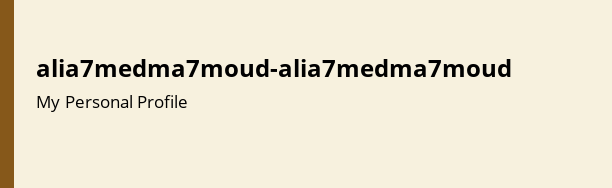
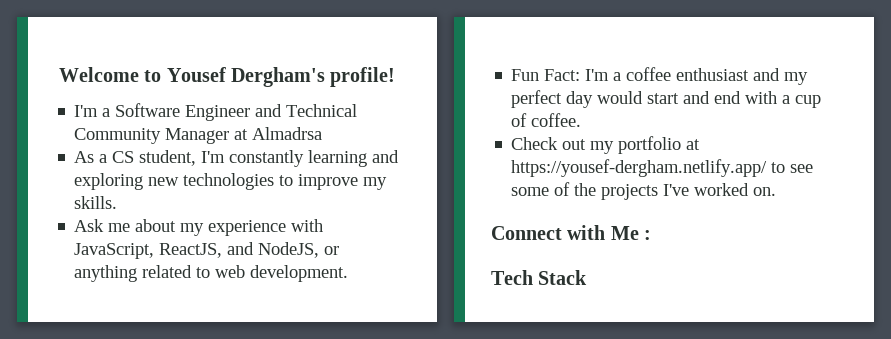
- alia7medma7moud-alia7medma7moud
- My Personal Profile
+ Welcome to Yousef Dergham's profile!
+ I'm a Software Engineer and Technical Community Manager at Almadrsa
+ As a CS student, I'm constantly learning and exploring new technologies to improve my skills.
+ Ask me about my experience with JavaScript, ReactJS, and NodeJS, or anything related to web development.
+ Fun Fact: I'm a coffee enthusiast and my perfect day would start and end with a cup of coffee.
+ Check out my portfolio at https://yousef-dergham.netlify.app/ to see some of the projects I've worked on.
+ Connect with Me :
+ Tech Stack

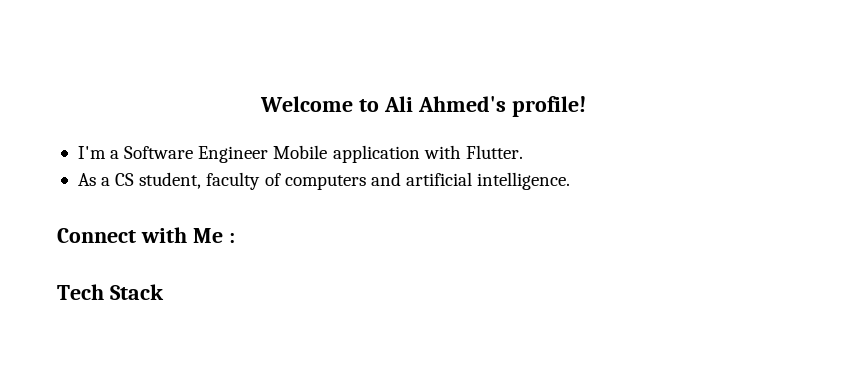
- Welcome to Yousef Dergham's profile!
+ Welcome to Ali Ahmed's profile!
- I'm a Software Engineer and Technical Community Manager at Almadrsa
- As a CS student, I'm constantly learning and exploring new technologies to improve my skills.
- Ask me about my experience with JavaScript, ReactJS, and NodeJS, or anything related to web development.
- Fun Fact: I'm a coffee enthusiast and my perfect day would start and end with a cup of coffee.
- Check out my portfolio at https://yousef-dergham.netlify.app/ to see some of the projects I've worked on.
+ I'm a Software Engineer Mobile application with Flutter.
+ As a CS student, faculty of computers and artificial intelligence.

